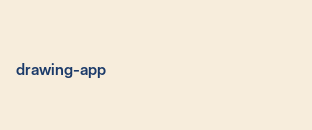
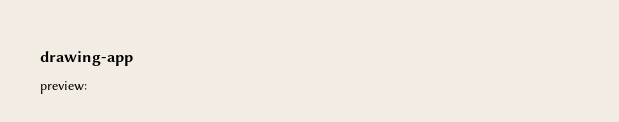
+ preview:

